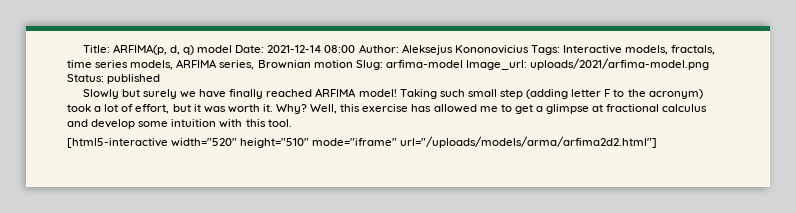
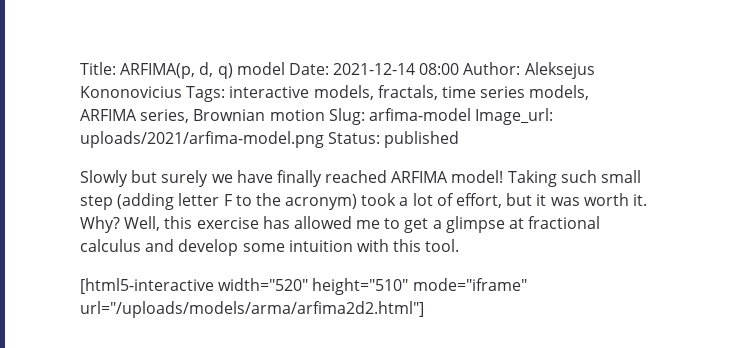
- Title: ARFIMA(p, d, q) model Date: 2021-12-14 08:00 Author: Aleksejus Kononovicius Tags: Interactive models, fractals, time series models, ARFIMA series, Brownian motion Slug: arfima-model Image_url: uploads/2021/arfima-model.png Status: published
+ Title: ARFIMA(p, d, q) model Date: 2021-12-14 08:00 Author: Aleksejus Kononovicius Tags: interactive models, fractals, time series models, ARFIMA series, Brownian motion Slug: arfima-model Image_url: uploads/2021/arfima-model.png Status: published

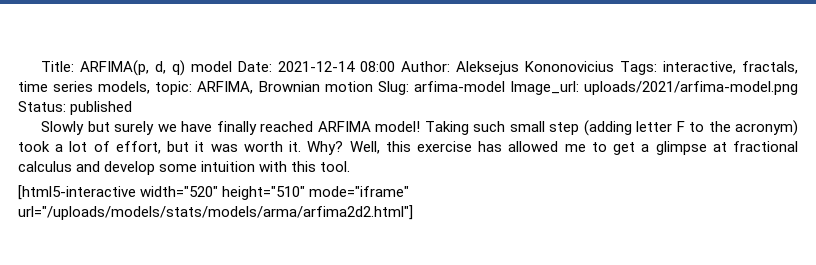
- Title: ARFIMA(p, d, q) model Date: 2021-12-14 08:00 Author: Aleksejus Kononovicius Tags: interactive models, fractals, time series models, ARFIMA series, Brownian motion Slug: arfima-model Image_url: uploads/2021/arfima-model.png Status: published
+ Title: ARFIMA(p, d, q) model Date: 2021-12-14 08:00 Author: Aleksejus Kononovicius Tags: interactive, fractals, time series models, topic: ARFIMA, Brownian motion Slug: arfima-model Image_url: uploads/2021/arfima-model.png Status: published
- [html5-interactive width="520" height="510" mode="iframe" url="/uploads/models/arma/arfima2d2.html"]
+ [html5-interactive width="520" height="510" mode="iframe" url="/uploads/models/stats/models/arma/arfima2d2.html"]

